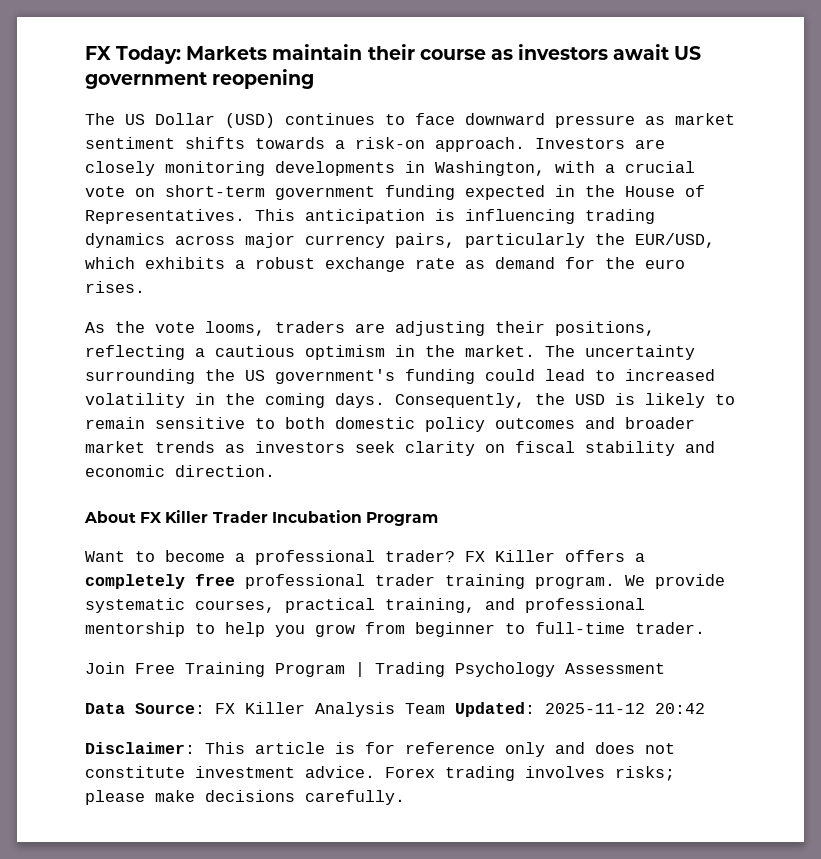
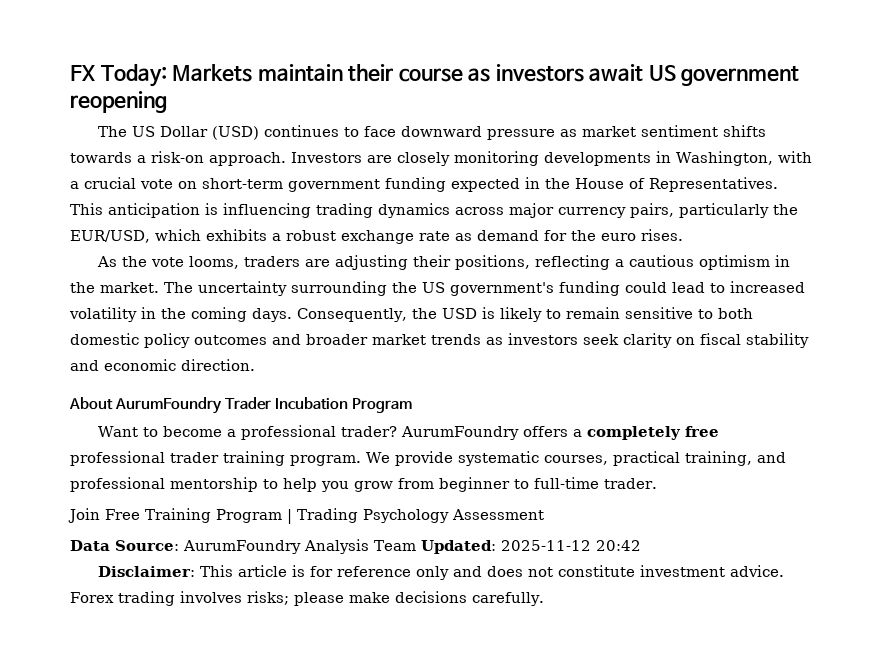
- About FX Killer Trader Incubation Program
+ About AurumFoundry Trader Incubation Program
- FX Killer offers a completely free professional trader training program.
+ AurumFoundry offers a completely free professional trader training program.
- Data Source: FX Killer Analysis Team Updated: 2025-11-12 20:42
+ Data Source: AurumFoundry Analysis Team Updated: 2025-11-12 20:42

